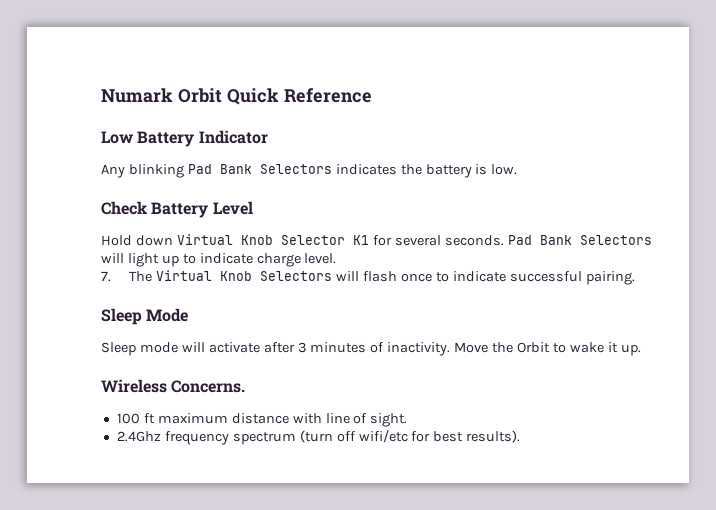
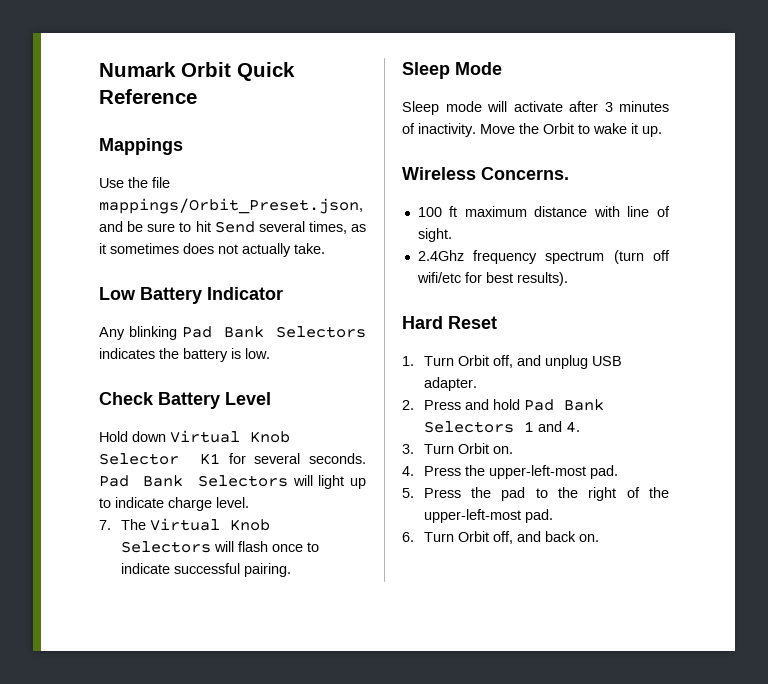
+ Mappings
+ Use the file mappings/Orbit_Preset.json, and be sure to hit Send several times, as it sometimes does not actually take.
+ Hard Reset
+ 1. Turn Orbit off, and unplug USB adapter.
+ 2. Press and hold Pad Bank Selectors 1 and 4.
+ 3. Turn Orbit on.
+ 4. Press the upper-left-most pad.
+ 5. Press the pad to the right of the upper-left-most pad.
+ 6. Turn Orbit off, and back on.

